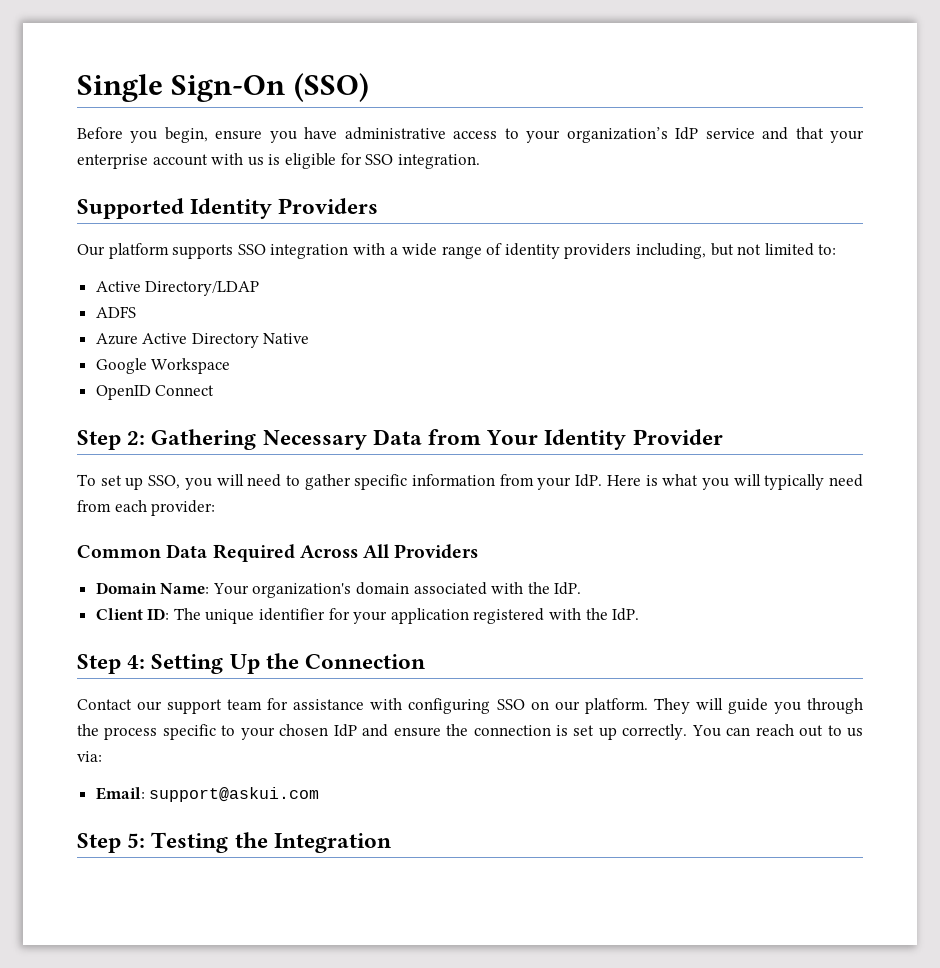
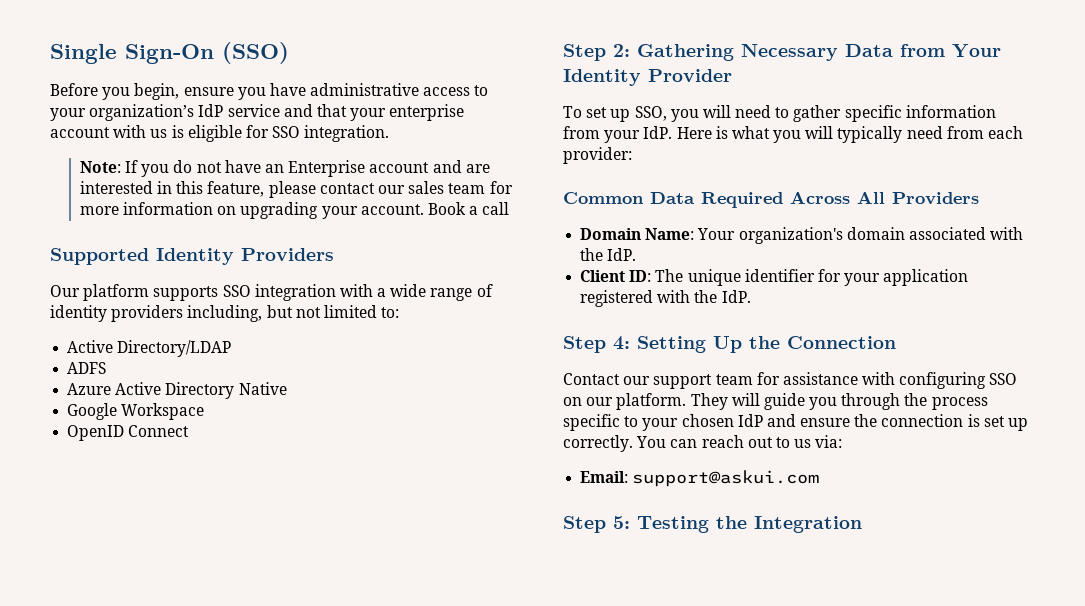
+ Note: If you do not have an Enterprise account and are interested in this feature, please contact our sales team for more information on upgrading your account. Book a call

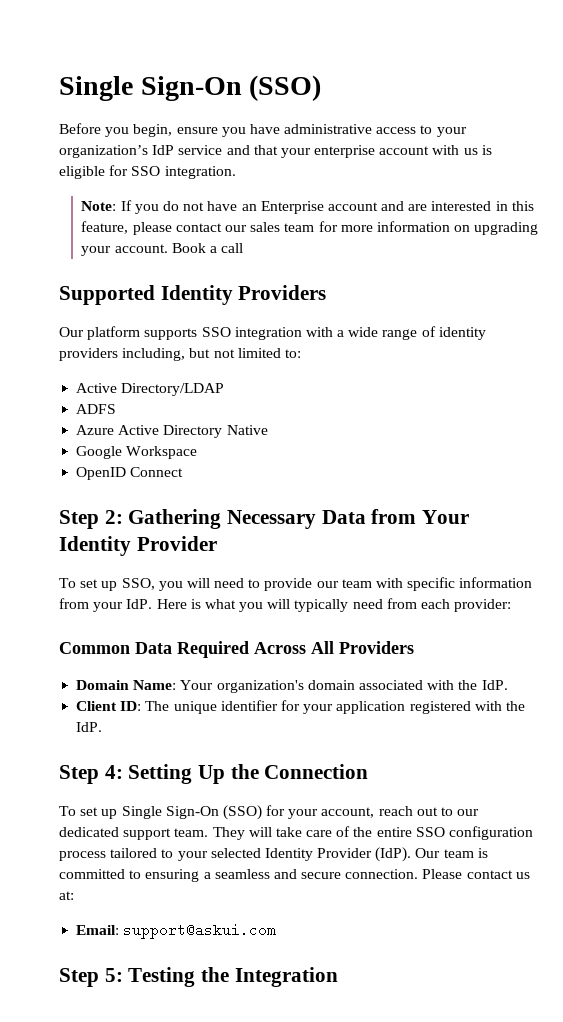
- To set up SSO, you will need to gather specific information from your IdP. Here is what you will typically need from each provider:
+ To set up SSO, you will need to provide our team with specific information from your IdP. Here is what you will typically need from each provider:
- Contact our support team for assistance with configuring SSO on our platform. They will guide you through the process specific to your chosen IdP and ensure the connection is set up correctly. You can reach out to us via:
+ To set up Single Sign-On (SSO) for your account, reach out to our dedicated support team. They will take care of the entire SSO configuration process tailored to your selected Identity Provider (IdP). Our team is committed to ensuring a seamless and secure connection. Please contact us at:

